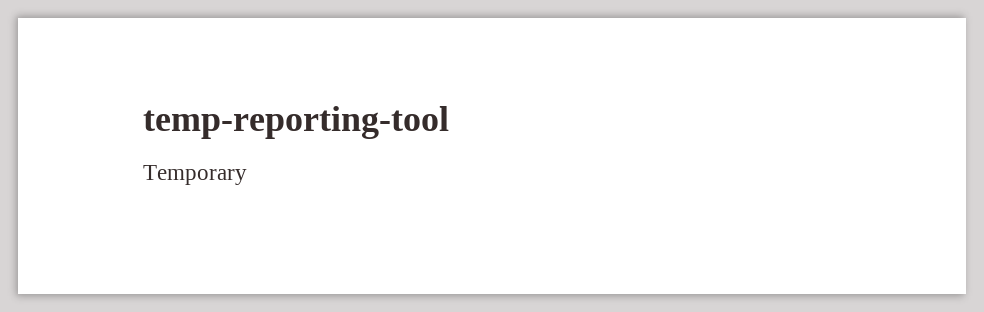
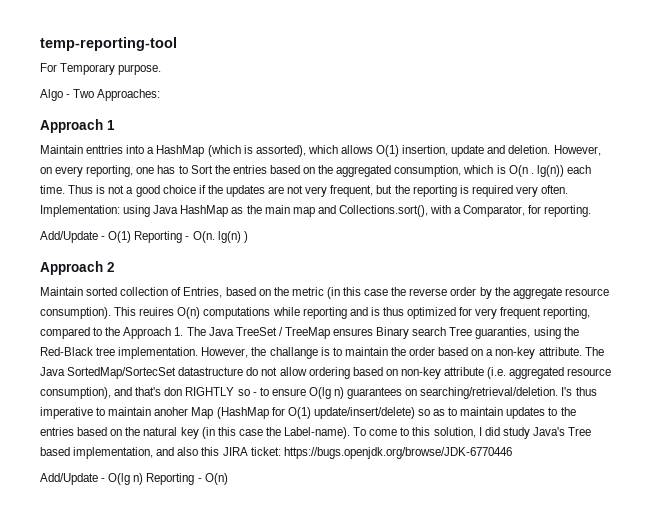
- Temporary
+ For Temporary purpose.
+ Algo - Two Approaches:
+ Approach 1
+ Maintain enttries into a HashMap (which is assorted), which allows O(1) insertion, update and deletion. However, on every reporting, one has to Sort the entries based on the aggregated consumption, which is O(n . lg(n)) each time. Thus is not a good choice if the updates are not very frequent, but the reporting is required very often. Implementation: using Java HashMap as the main map and Collections.sort(), with a Comparator, for reporting.
+ Add/Update - O(1) Reporting - O(n. lg(n) )
+ Approach 2
+ Maintain sorted collection of Entries, based on the metric (in this case the reverse order by the aggregate resource consumption). This reuires O(n) computations while reporting and is thus optimized for very frequent reporting, compared to the Approach 1. The Java TreeSet / TreeMap ensures Binary search Tree guaranties, using the Red-Black tree implementation. However, the challange is to maintain the order based on a non-key attribute. The Java SortedMap/SortecSet datastructure do not allow ordering based on non-key attribute (i.e. aggregated resource consumption), and that's don RIGHTLY so - to ensure O(lg n) guarantees on searching/retrieval/deletion. I's thus imperative to maintain anoher Map (HashMap for O(1) update/insert/delete) so as to maintain updates to the entries based on the natural key (in this case the Label-name). To come to this solution, I did study Java's Tree based implementation, and also this JIRA ticket: https://bugs.openjdk.org/browse/JDK-6770446
+ Add/Update - O(lg n) Reporting - O(n)

